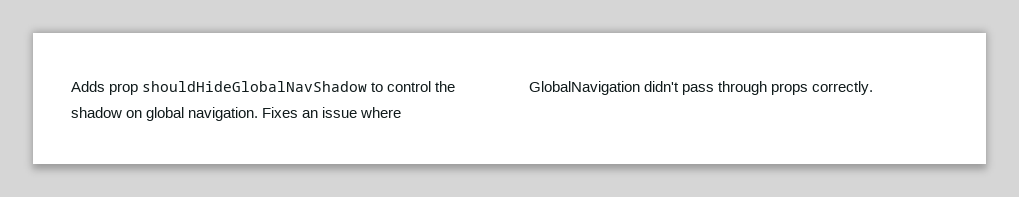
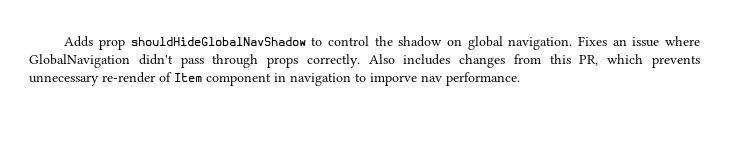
+ Also includes changes from this PR, which prevents unnecessary re-render of Item component in navigation to imporve nav performance.

